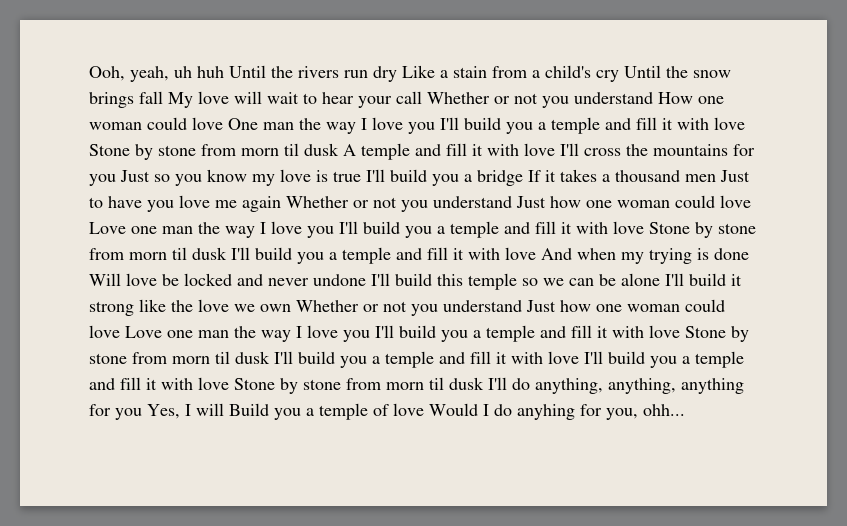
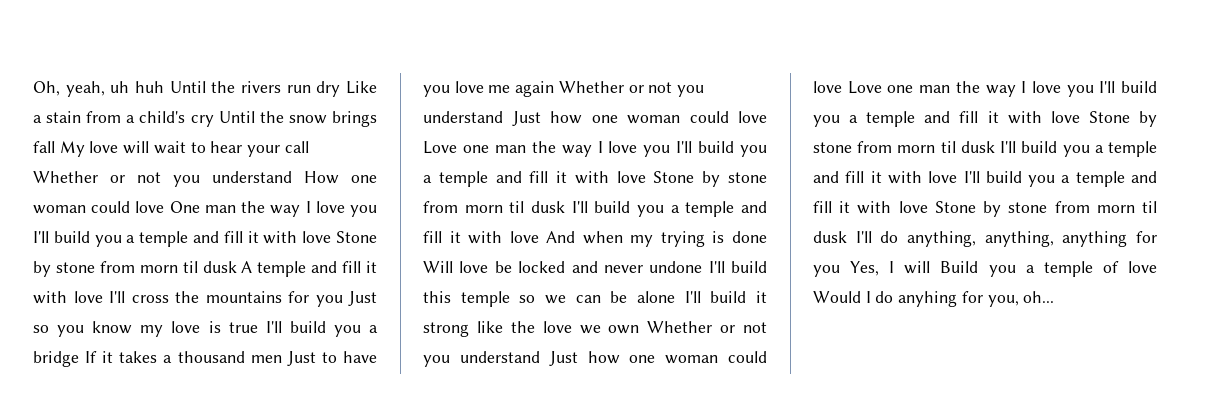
- Ooh, yeah, uh huh Until the rivers run dry Like a stain from a child's cry Until the snow brings fall My love will wait to hear your call Whether or not you understand How one woman could love One man the way I love you I'll build you a temple and fill it with love Stone by stone from morn til dusk A temple and fill it with love I'll cross the mountains for you Just so you know my love is true I'll build you a bridge If it takes a thousand men Just to have you love me again Whether or not you understand Just how one woman could love Love one man the way I love you I'll build you a temple and fill it with love Stone by stone from morn til dusk I'll build you a temple and fill it with love And when my trying is done Will love be locked and never undone I'll build this temple so we can be alone I'll build it strong like the love we own Whether or not you understand Just how one woman could love Love one man the way I love you I'll build you a temple and fill it with love Stone by stone from morn til dusk I'll build you a temple and fill it with love I'll build you a temple and fill it with love Stone by stone from morn til dusk I'll do anything, anything, anything for you Yes, I will Build you a temple of love Would I do anyhing for you, ohh...
+ Oh, yeah, uh huh Until the rivers run dry Like a stain from a child's cry Until the snow brings fall My love will wait to hear your call Whether or not you understand How one woman could love One man the way I love you I'll build you a temple and fill it with love Stone by stone from morn til dusk A temple and fill it with love I'll cross the mountains for you Just so you know my love is true I'll build you a bridge If it takes a thousand men Just to have you love me again Whether or not you understand Just how one woman could love Love one man the way I love you I'll build you a temple and fill it with love Stone by stone from morn til dusk I'll build you a temple and fill it with love And when my trying is done Will love be locked and never undone I'll build this temple so we can be alone I'll build it strong like the love we own Whether or not you understand Just how one woman could love Love one man the way I love you I'll build you a temple and fill it with love Stone by stone from morn til dusk I'll build you a temple and fill it with love I'll build you a temple and fill it with love Stone by stone from morn til dusk I'll do anything, anything, anything for you Yes, I will Build you a temple of love Would I do anyhing for you, oh...

